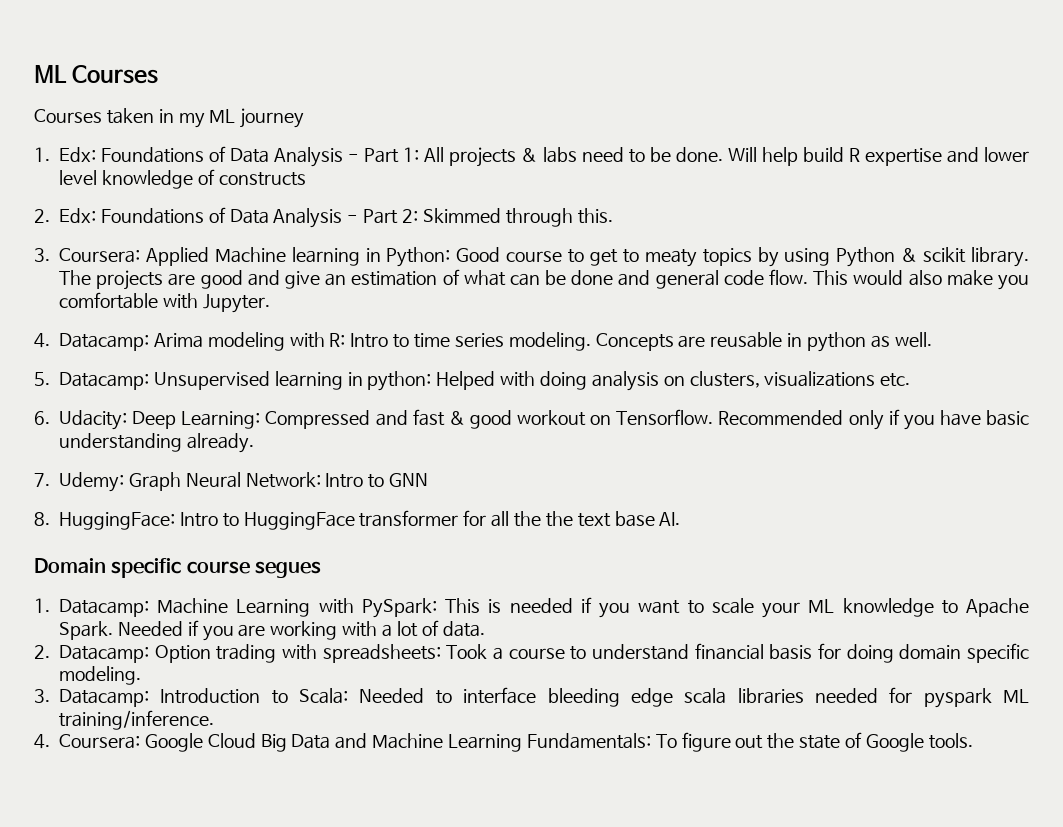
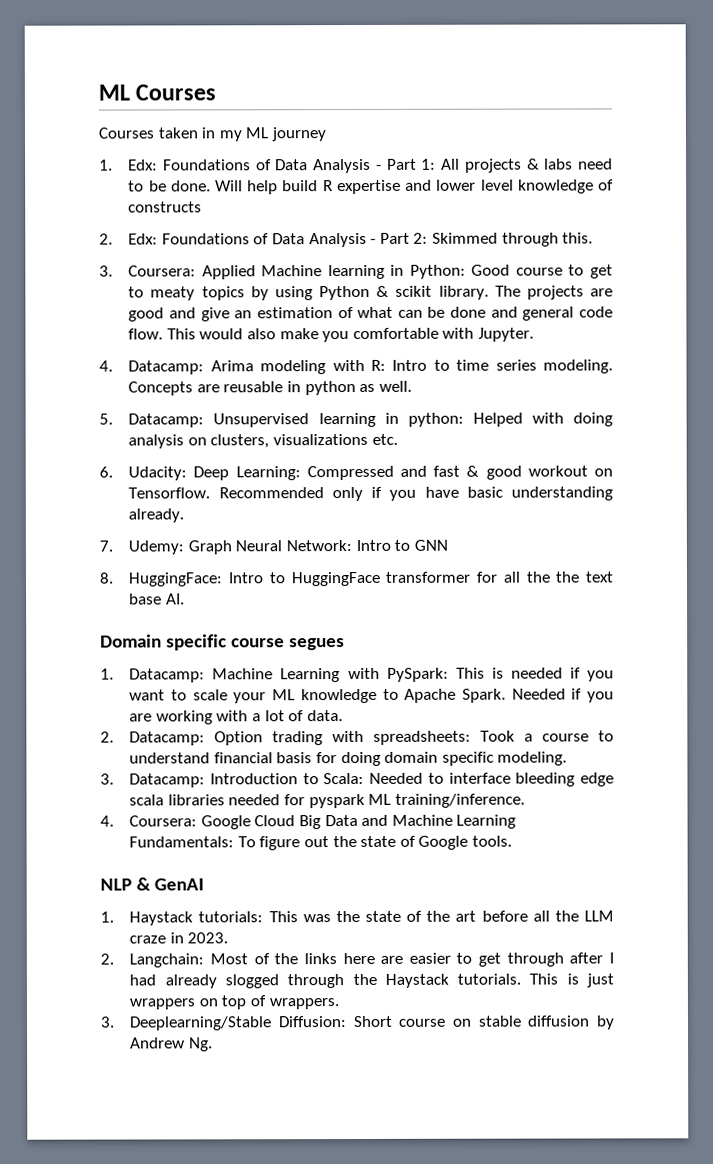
+ NLP & GenAI
+ 1. Haystack tutorials: This was the state of the art before all the LLM craze in 2023.
+ 2. Langchain: Most of the links here are easier to get through after I had already slogged through the Haystack tutorials. This is just wrappers on top of wrappers.
+ 3. Deeplearning/Stable Diffusion: Short course on stable diffusion by Andrew Ng.

